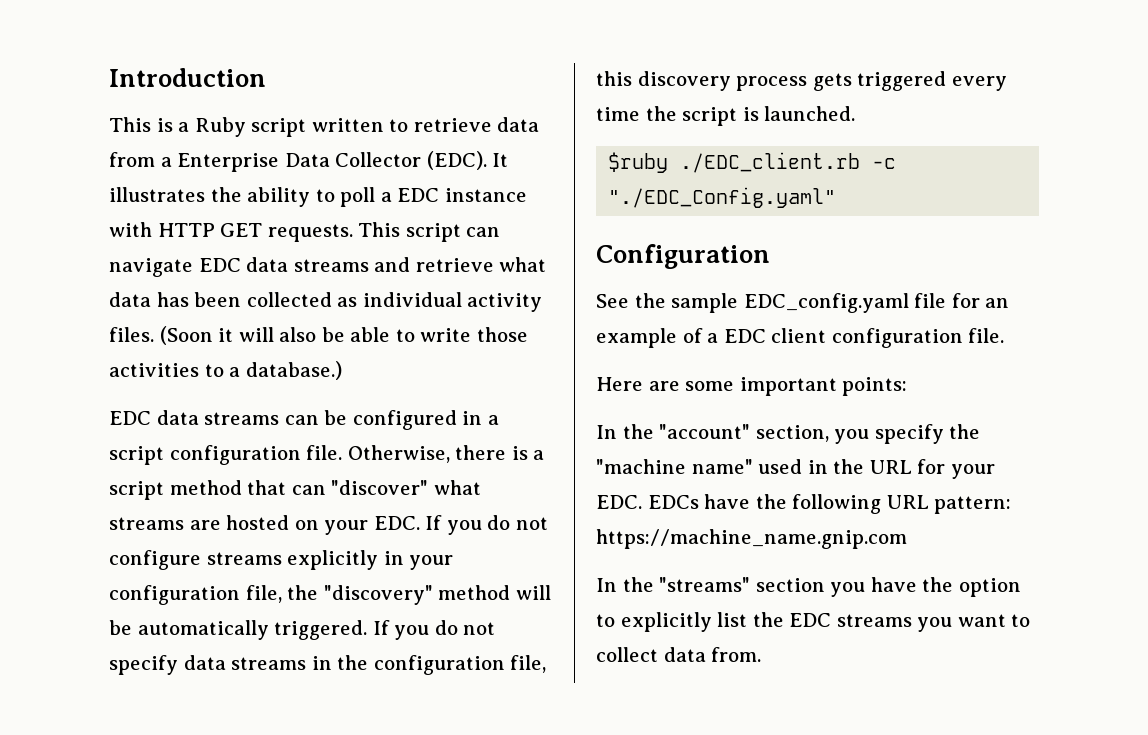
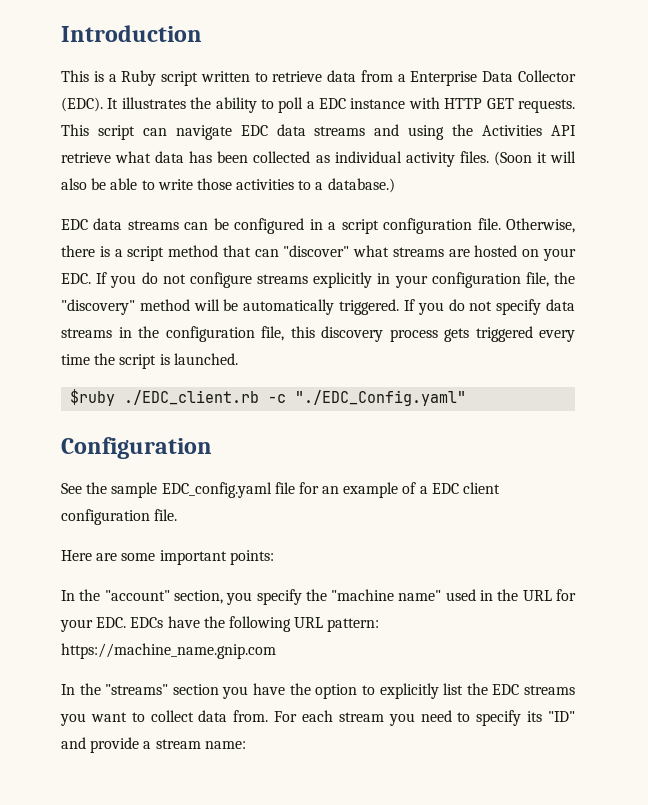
- This script can navigate EDC data streams and retrieve what data has been collected as individual activity files.
+ This script can navigate EDC data streams and using the Activities API retrieve what data has been collected as individual activity files.
+ For each stream you need to specify its "ID" and provide a stream name:

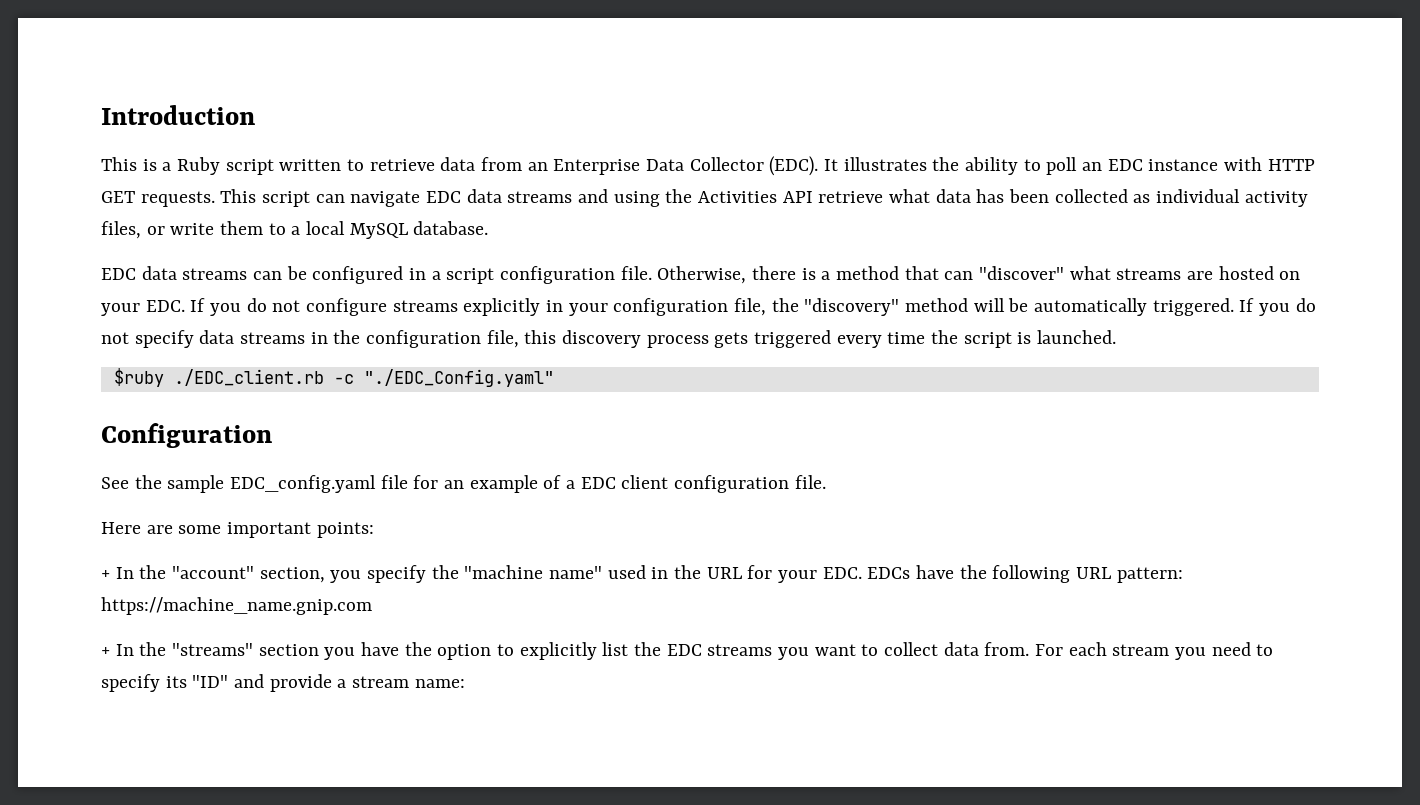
- This is a Ruby script written to retrieve data from a Enterprise Data Collector (EDC).
+ This is a Ruby script written to retrieve data from an Enterprise Data Collector (EDC).
- It illustrates the ability to poll a EDC instance with HTTP GET requests.
+ It illustrates the ability to poll an EDC instance with HTTP GET requests.
- This script can navigate EDC data streams and using the Activities API retrieve what data has been collected as individual activity files. (Soon it will also be able to write those activities to a database.)
+ This script can navigate EDC data streams and using the Activities API retrieve what data has been collected as individual activity files, or write them to a local MySQL database.
- Otherwise, there is a script method that can "discover" what streams are hosted on your EDC. If you do not configure streams explicitly in your configuration file, the "discovery" method will be automatically triggered.
+ Otherwise, there is a method that can "discover" what streams are hosted on your EDC. If you do not configure streams explicitly in your configuration file, the "discovery" method will be automatically triggered.
- In the "account" section, you specify the "machine name" used in the URL for your EDC. EDCs have the following URL pattern: https://machine_name.gnip.com
+ + In the "account" section, you specify the "machine name" used in the URL for your EDC. EDCs have the following URL pattern: https://machine_name.gnip.com
- In the "streams" section you have the option to explicitly list the EDC streams you want to collect data from.
+ + In the "streams" section you have the option to explicitly list the EDC streams you want to collect data from.

